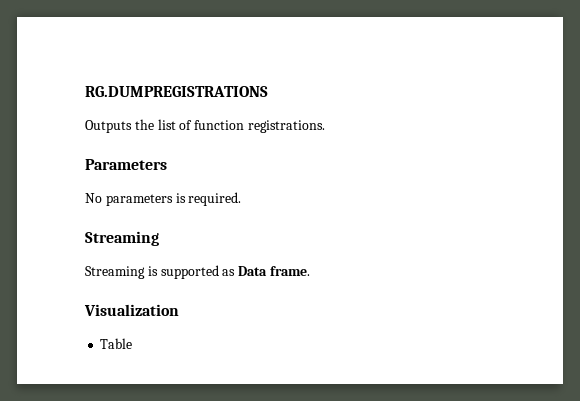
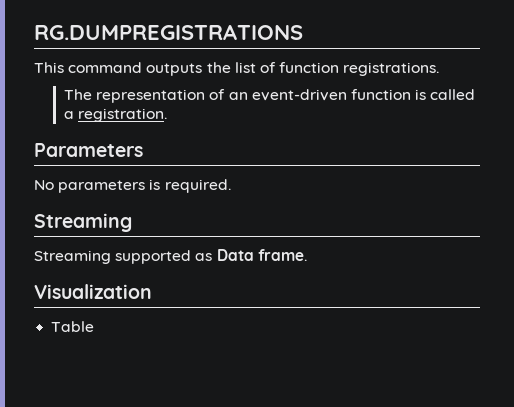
- Outputs the list of function registrations.
+ This command outputs the list of function registrations.
+ The representation of an event-driven function is called a registration.
- Streaming is supported as Data frame.
+ Streaming supported as Data frame.

